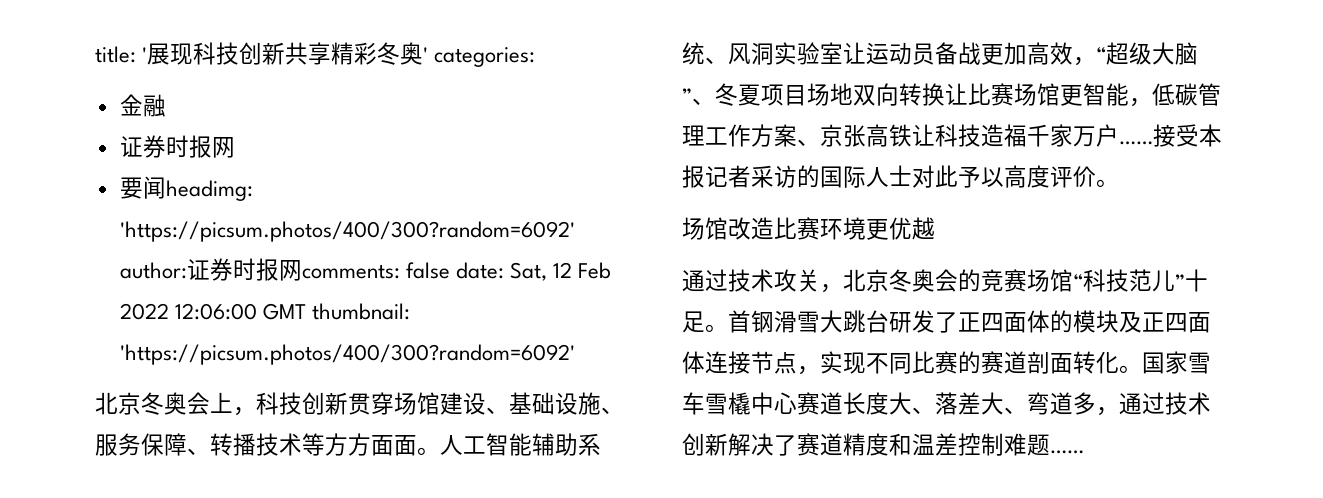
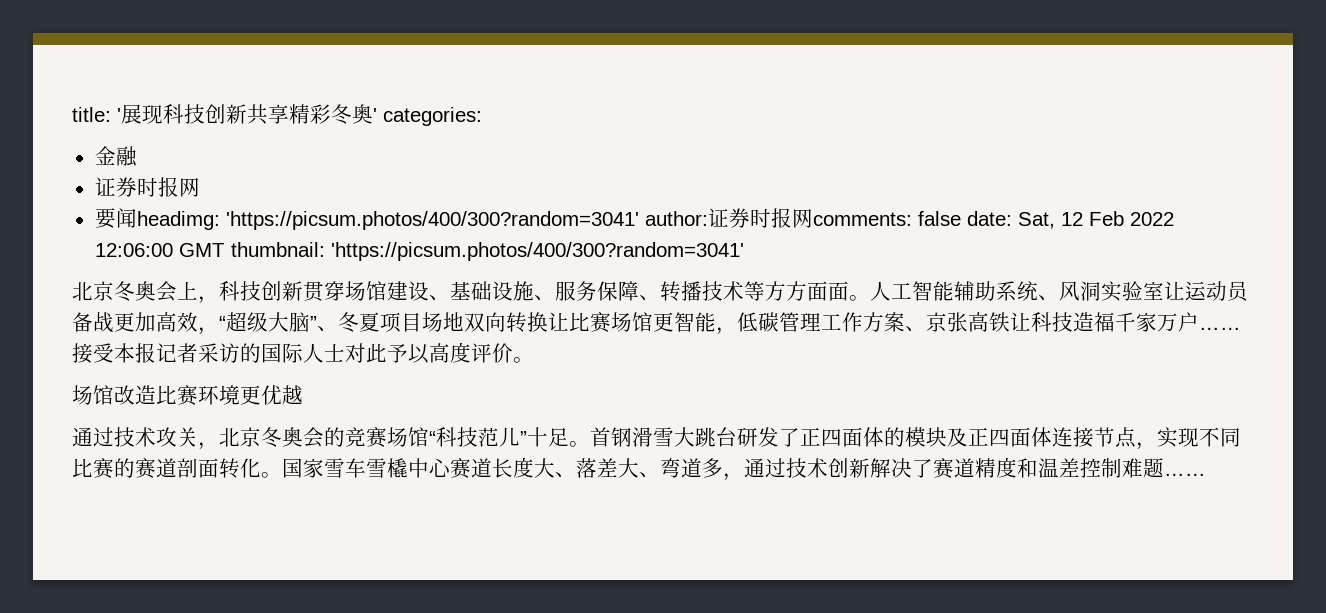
- 要闻headimg: 'https://picsum.photos/400/300?random=6092' author:证券时报网comments: false date: Sat, 12 Feb 2022 12:06:00 GMT thumbnail: 'https://picsum.photos/400/300?random=6092'
+ 要闻headimg: 'https://picsum.photos/400/300?random=3041' author:证券时报网comments: false date: Sat, 12 Feb 2022 12:06:00 GMT thumbnail: 'https://picsum.photos/400/300?random=3041'

